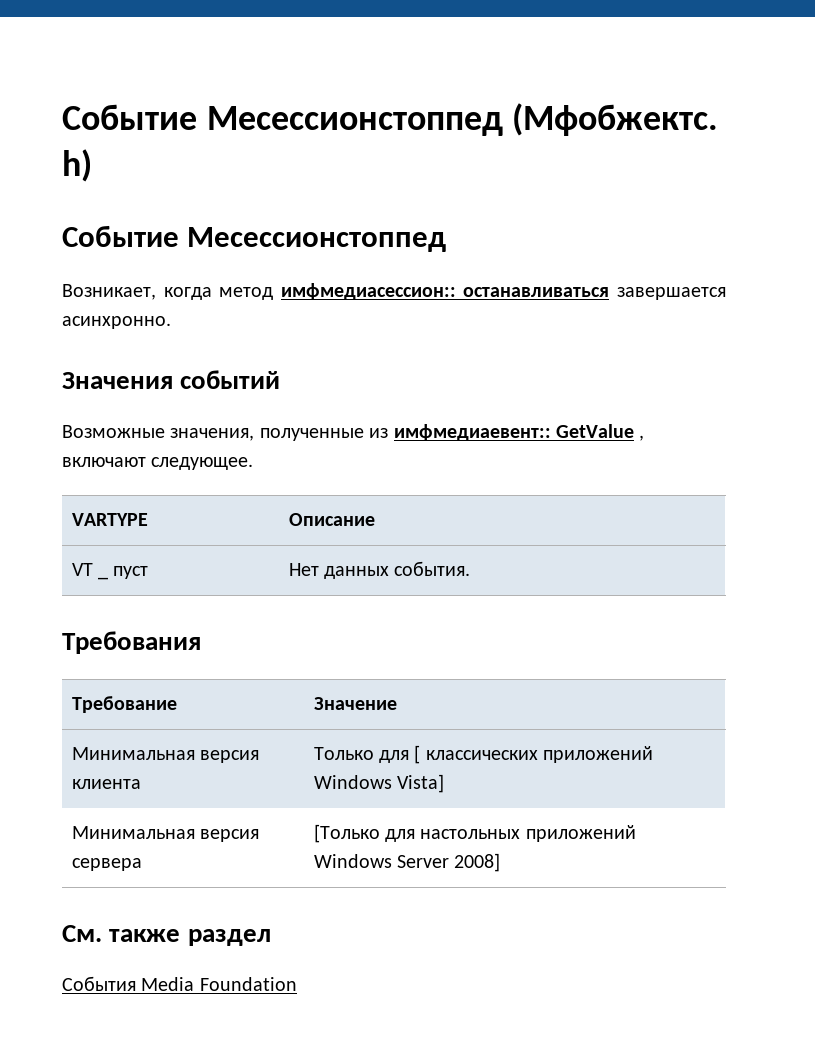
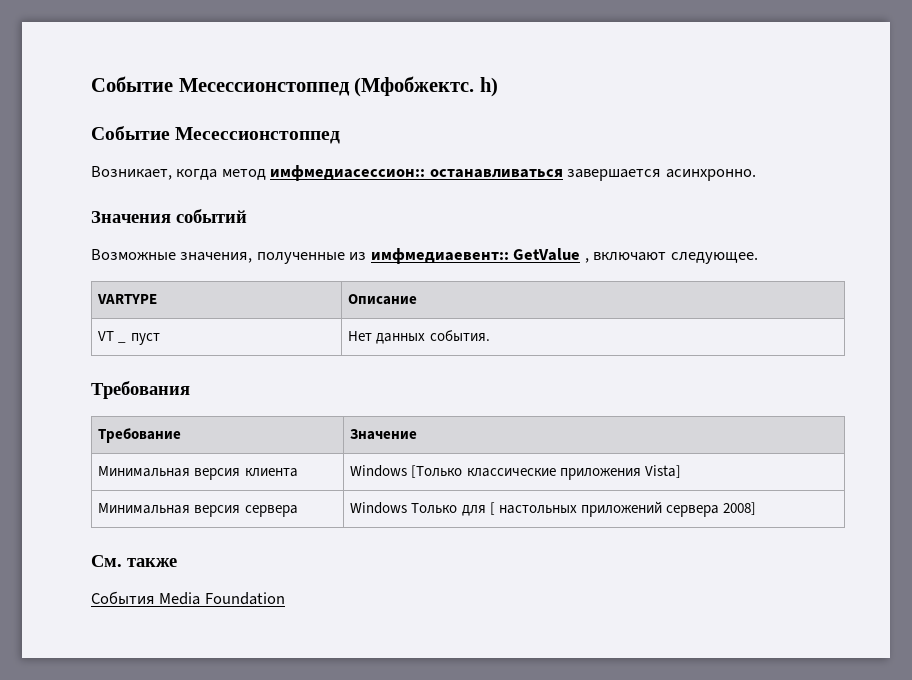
- Минимальная версия клиента | Только для [ классических приложений Windows Vista]
- Минимальная версия сервера | [Только для настольных приложений Windows Server 2008]
+ Минимальная версия клиента | Windows [Только классические приложения Vista]
+ Минимальная версия сервера | Windows Только для [ настольных приложений сервера 2008]
- См. также раздел
+ См. также

